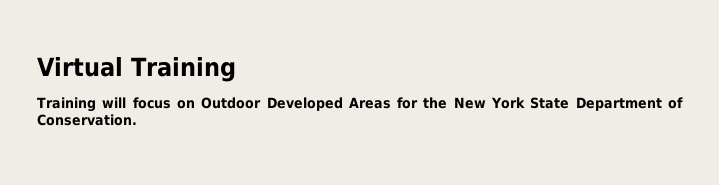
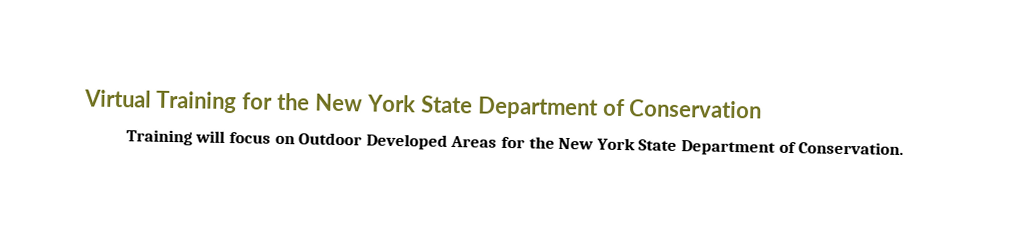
- Virtual Training
+ Virtual Training for the New York State Department of Conservation

